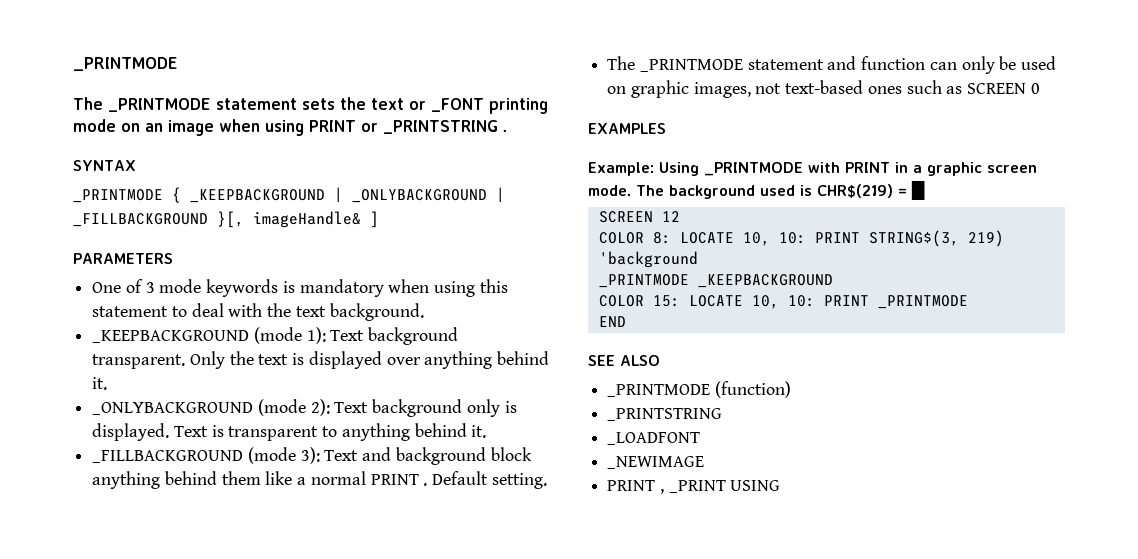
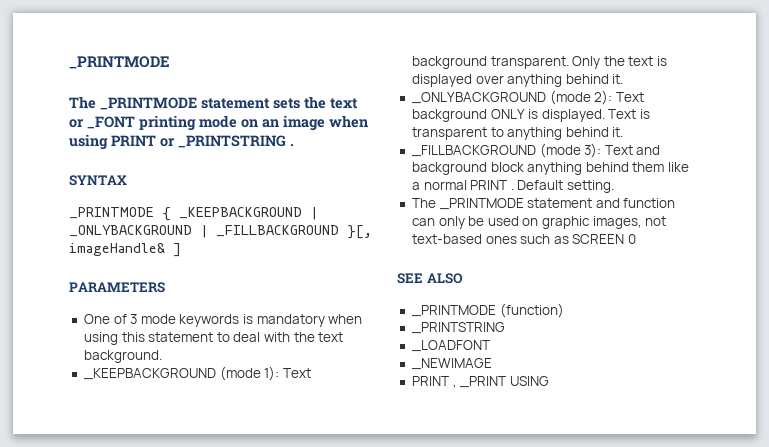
- _ONLYBACKGROUND (mode 2): Text background only is displayed.
+ _ONLYBACKGROUND (mode 2): Text background ONLY is displayed.
- EXAMPLES
- Example: Using _PRINTMODE with PRINT in a graphic screen mode. The background used is CHR$(219) = █
- SCREEN 12
- COLOR 8: LOCATE 10, 10: PRINT STRING$(3, 219) 'background
- _PRINTMODE _KEEPBACKGROUND
- COLOR 15: LOCATE 10, 10: PRINT _PRINTMODE
- END

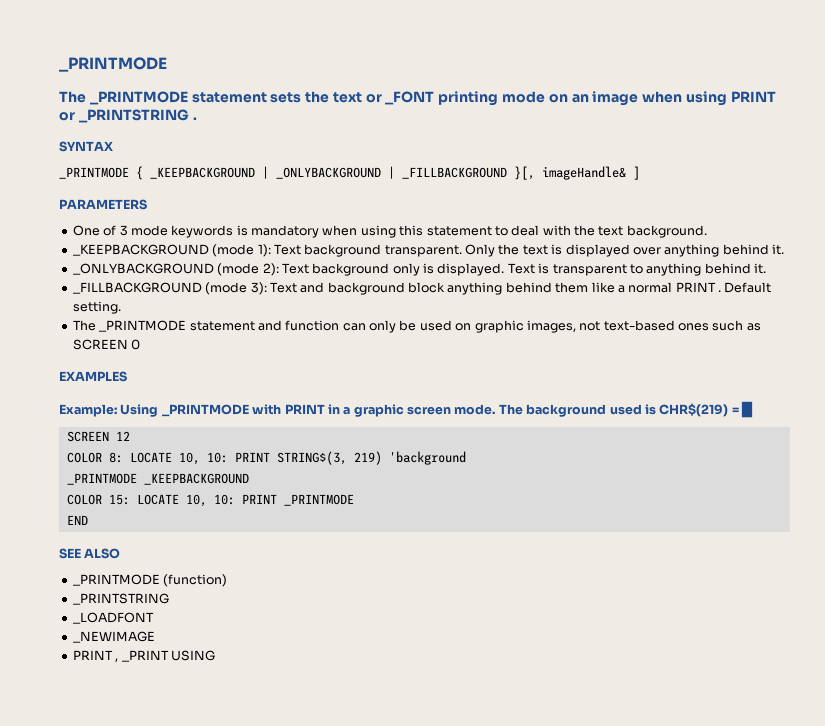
- _ONLYBACKGROUND (mode 2): Text background ONLY is displayed.
+ _ONLYBACKGROUND (mode 2): Text background only is displayed.
+ EXAMPLES
+ Example: Using _PRINTMODE with PRINT in a graphic screen mode. The background used is CHR$(219) = █
+ SCREEN 12
+ COLOR 8: LOCATE 10, 10: PRINT STRING$(3, 219) 'background
+ _PRINTMODE _KEEPBACKGROUND
+ COLOR 15: LOCATE 10, 10: PRINT _PRINTMODE
+ END

